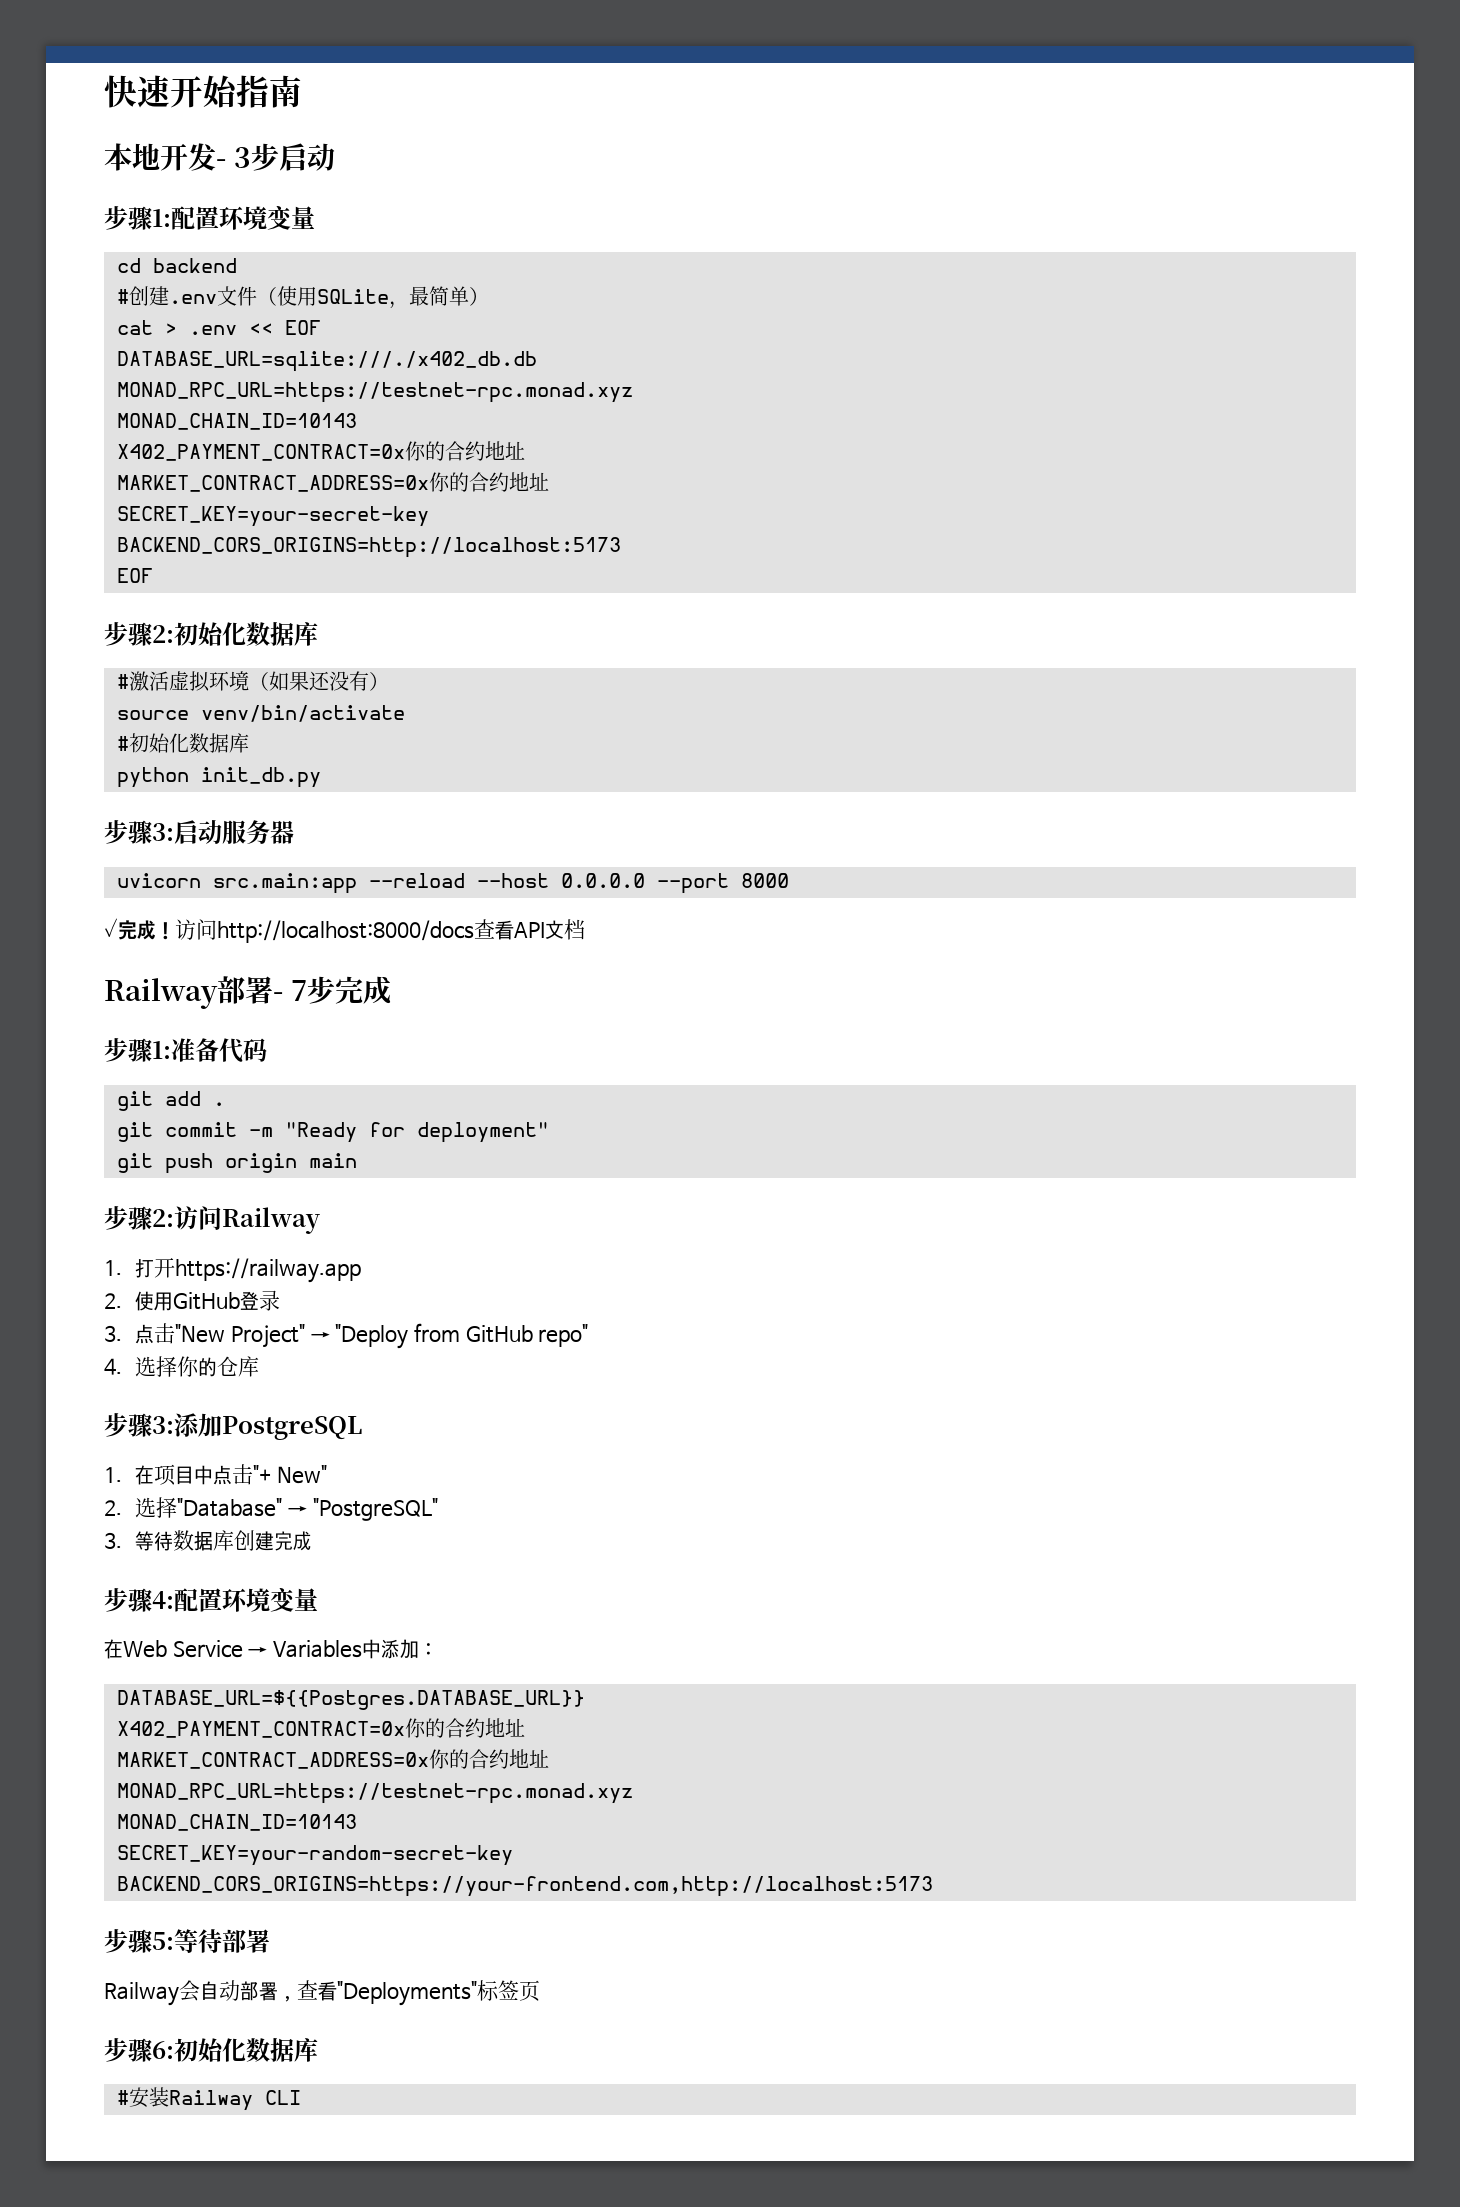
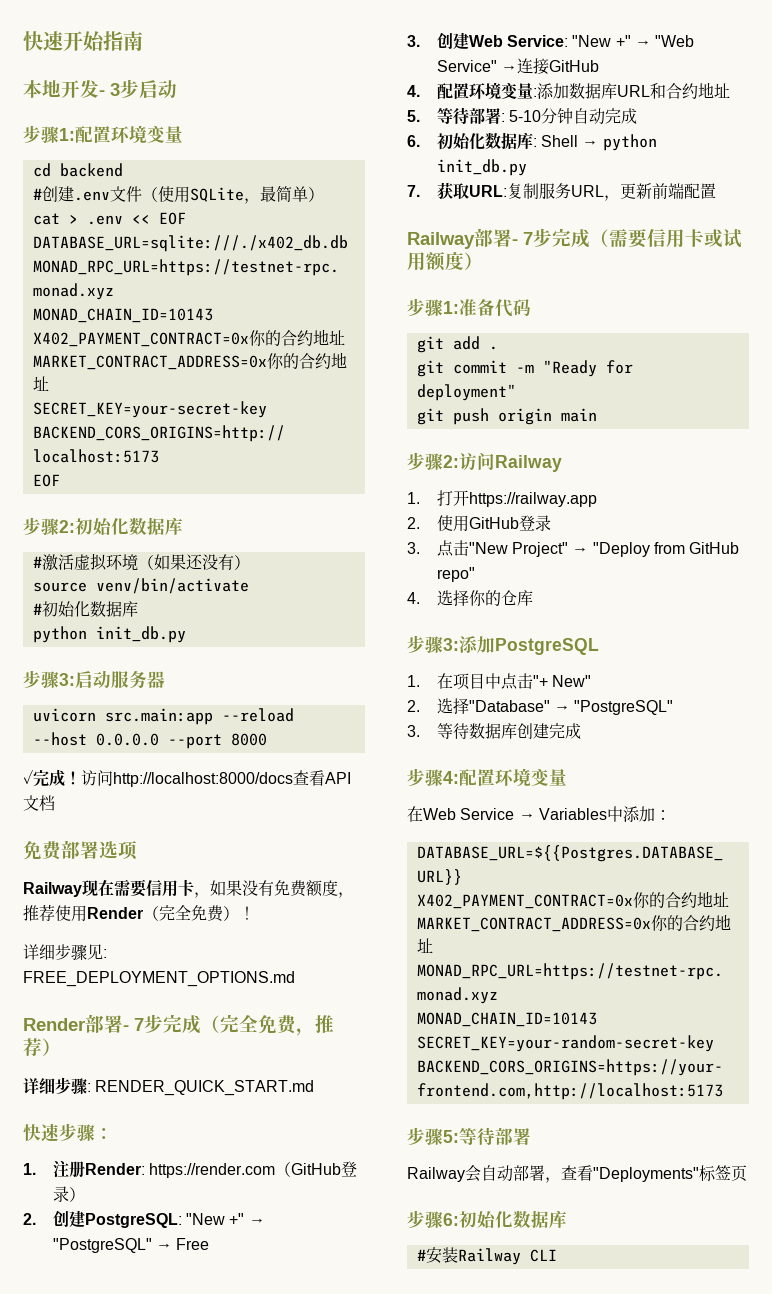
+ 免费部署选项
+ Railway现在需要信用卡，如果没有免费额度，推荐使用Render（完全免费）！
+ 详细步骤见: FREE_DEPLOYMENT_OPTIONS.md
+ Render部署- 7步完成（完全免费，推荐）
+ 详细步骤: RENDER_QUICK_START.md
+ 快速步骤：
+ 1.注册Render: https://render.com（GitHub登录）
+ 2.创建PostgreSQL: "New +" → "PostgreSQL" → Free
+ 3.创建Web Service: "New +" → "Web Service" →连接GitHub
+ 4.配置环境变量:添加数据库URL和合约地址
+ 5.等待部署: 5-10分钟自动完成
+ 6.初始化数据库: Shell → python init_db.py
+ 7.获取URL:复制服务URL，更新前端配置
- Railway部署- 7步完成
+ Railway部署- 7步完成（需要信用卡或试用额度）

